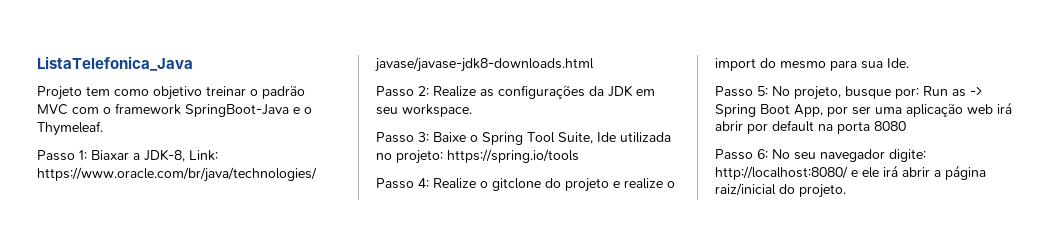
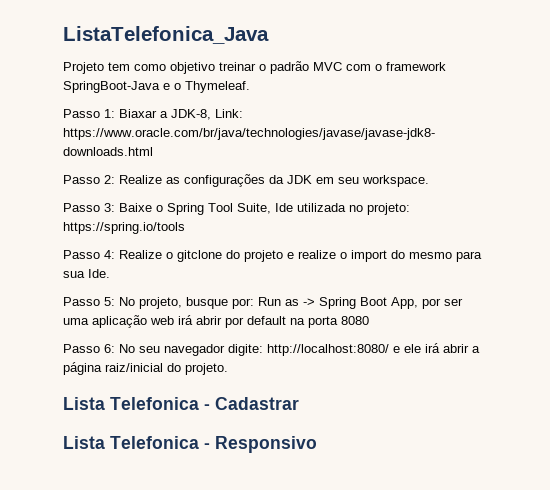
+ Lista Telefonica - Cadastrar
+ Lista Telefonica - Responsivo

